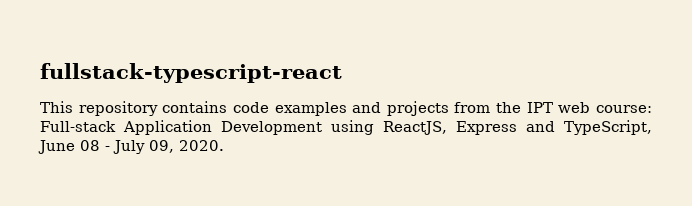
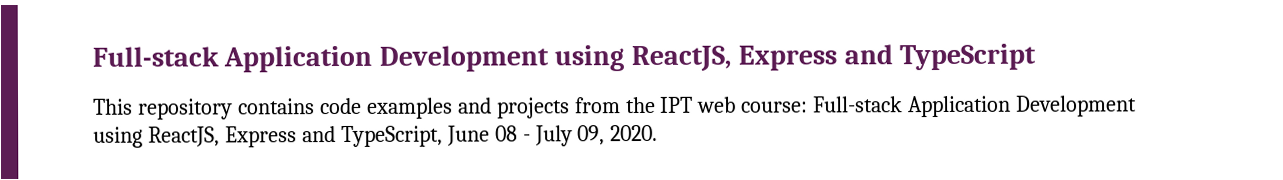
- fullstack-typescript-react
+ Full-stack Application Development using ReactJS, Express and TypeScript

